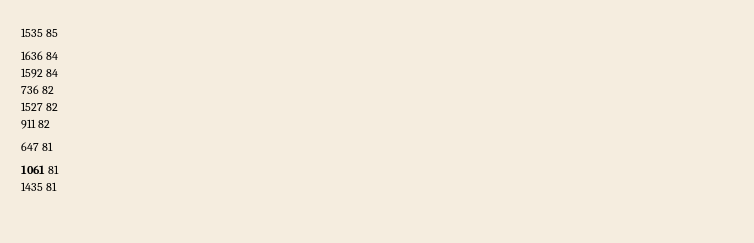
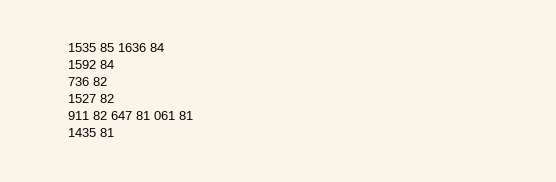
- 1535 85
- 1636 84
+ 1535 85 1636 84
- 911 82
- 647 81
- 1061 81
+ 911 82 647 81 061 81

